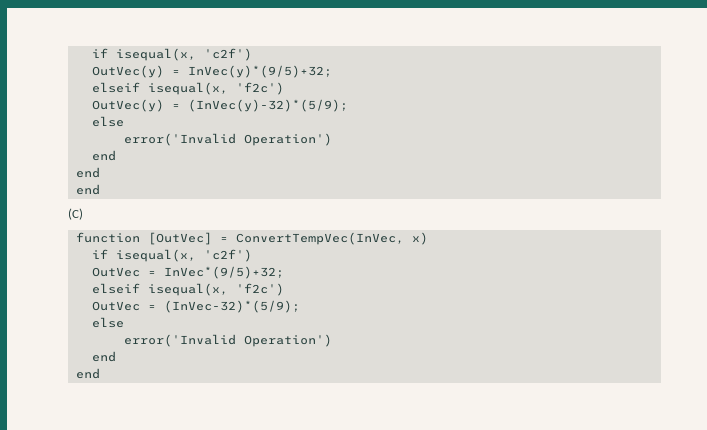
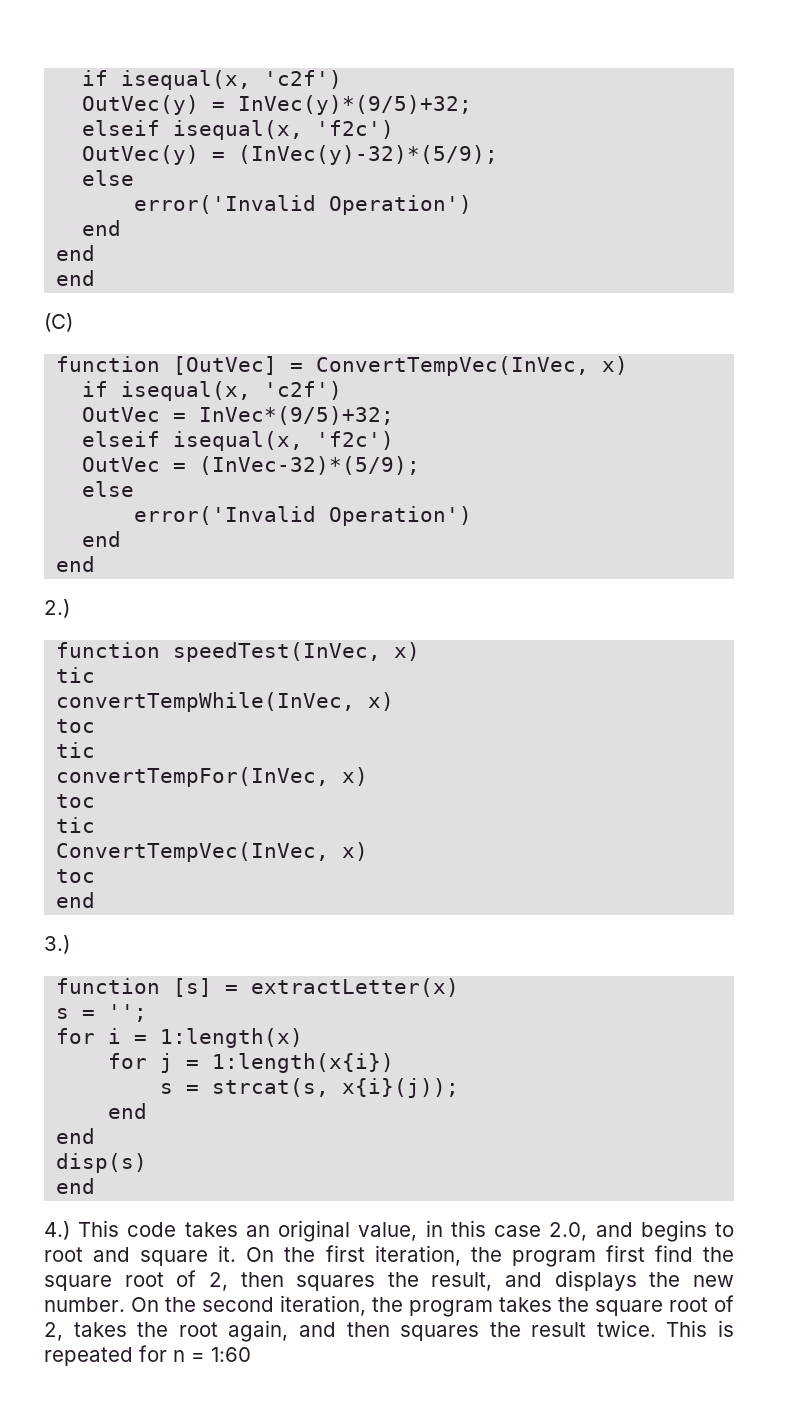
+ 2.)
+ function speedTest(InVec, x)
+ tic
+ convertTempWhile(InVec, x)
+ toc
+ tic
+ convertTempFor(InVec, x)
+ toc
+ tic
+ ConvertTempVec(InVec, x)
+ toc
+ end
+ 3.)
+ function [s] = extractLetter(x)
+ s = '';
+ for i = 1:length(x)
+ for j = 1:length(x{i})
+ s = strcat(s, x{i}(j));
+ end
+ end
+ disp(s)
+ end
+ 4.) This code takes an original value, in this case 2.0, and begins to root and square it. On the first iteration, the program first find the square root of 2, then squares the result, and displays the new number. On the second iteration, the program takes the square root of 2, takes the root again, and then squares the result twice. This is repeated for n = 1:60

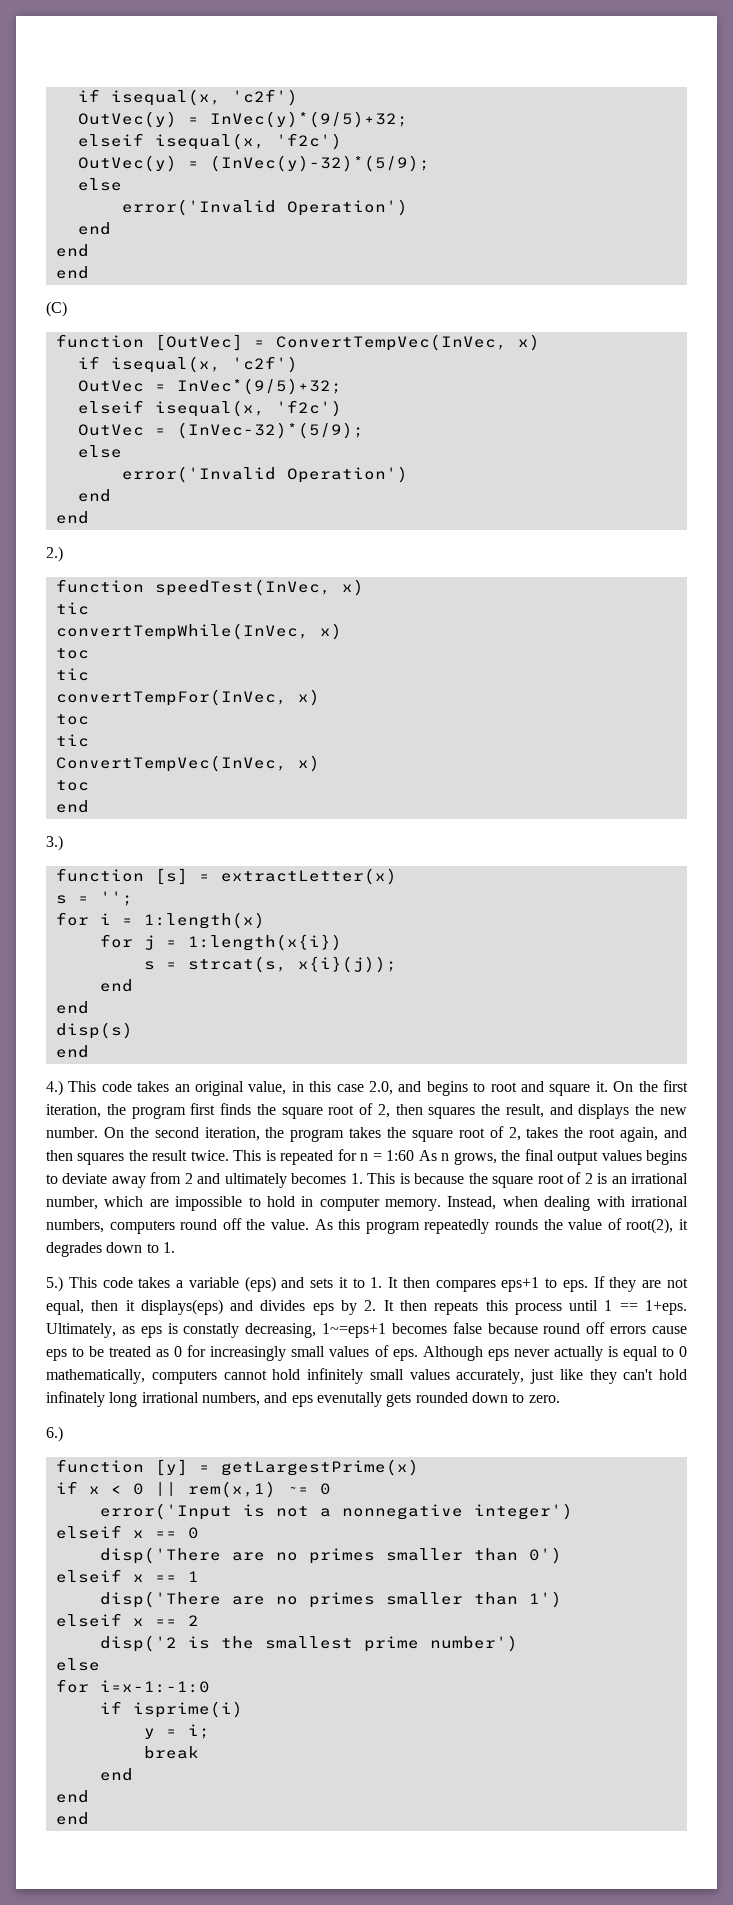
- On the first iteration, the program first find the square root of 2, then squares the result, and displays the new number.
+ On the first iteration, the program first finds the square root of 2, then squares the result, and displays the new number.
- This is repeated for n = 1:60
+ This is repeated for n = 1:60 As n grows, the final output values begins to deviate away from 2 and ultimately becomes 1. This is because the square root of 2 is an irrational number, which are impossible to hold in computer memory. Instead, when dealing with irrational numbers, computers round off the value. As this program repeatedly rounds the value of root(2), it degrades down to 1.
+ 5.) This code takes a variable (eps) and sets it to 1. It then compares eps+1 to eps. If they are not equal, then it displays(eps) and divides eps by 2. It then repeats this process until 1 == 1+eps. Ultimately, as eps is constatly decreasing, 1~=eps+1 becomes false because round off errors cause eps to be treated as 0 for increasingly small values of eps. Although eps never actually is equal to 0 mathematically, computers cannot hold infinitely small values accurately, just like they can't hold infinately long irrational numbers, and eps evenutally gets rounded down to zero.
+ 6.)
+ function [y] = getLargestPrime(x)
+ if x < 0 || rem(x,1) ~= 0
+ error('Input is not a nonnegative integer')
+ elseif x == 0
+ disp('There are no primes smaller than 0')
+ elseif x == 1
+ disp('There are no primes smaller than 1')
+ elseif x == 2
+ disp('2 is the smallest prime number')
+ else
+ for i=x-1:-1:0
+ if isprime(i)
+ y = i;
+ break
+ end
+ end
+ end

